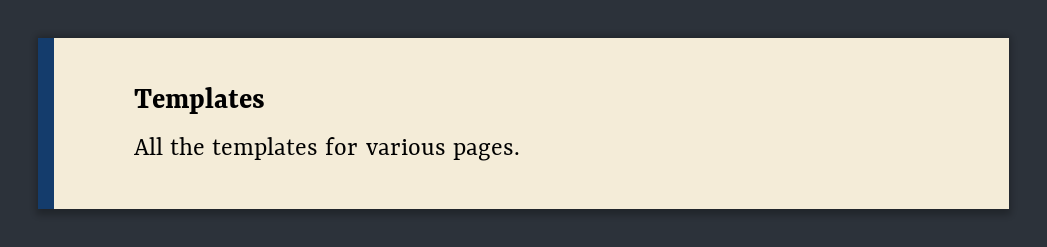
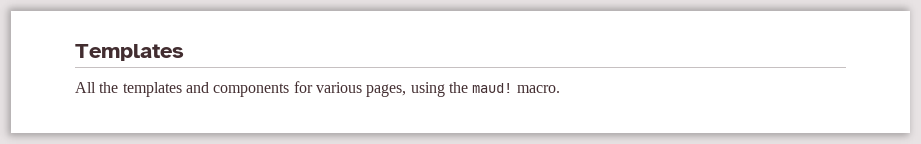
- All the templates for various pages.
+ All the templates and components for various pages, using the maud! macro.

